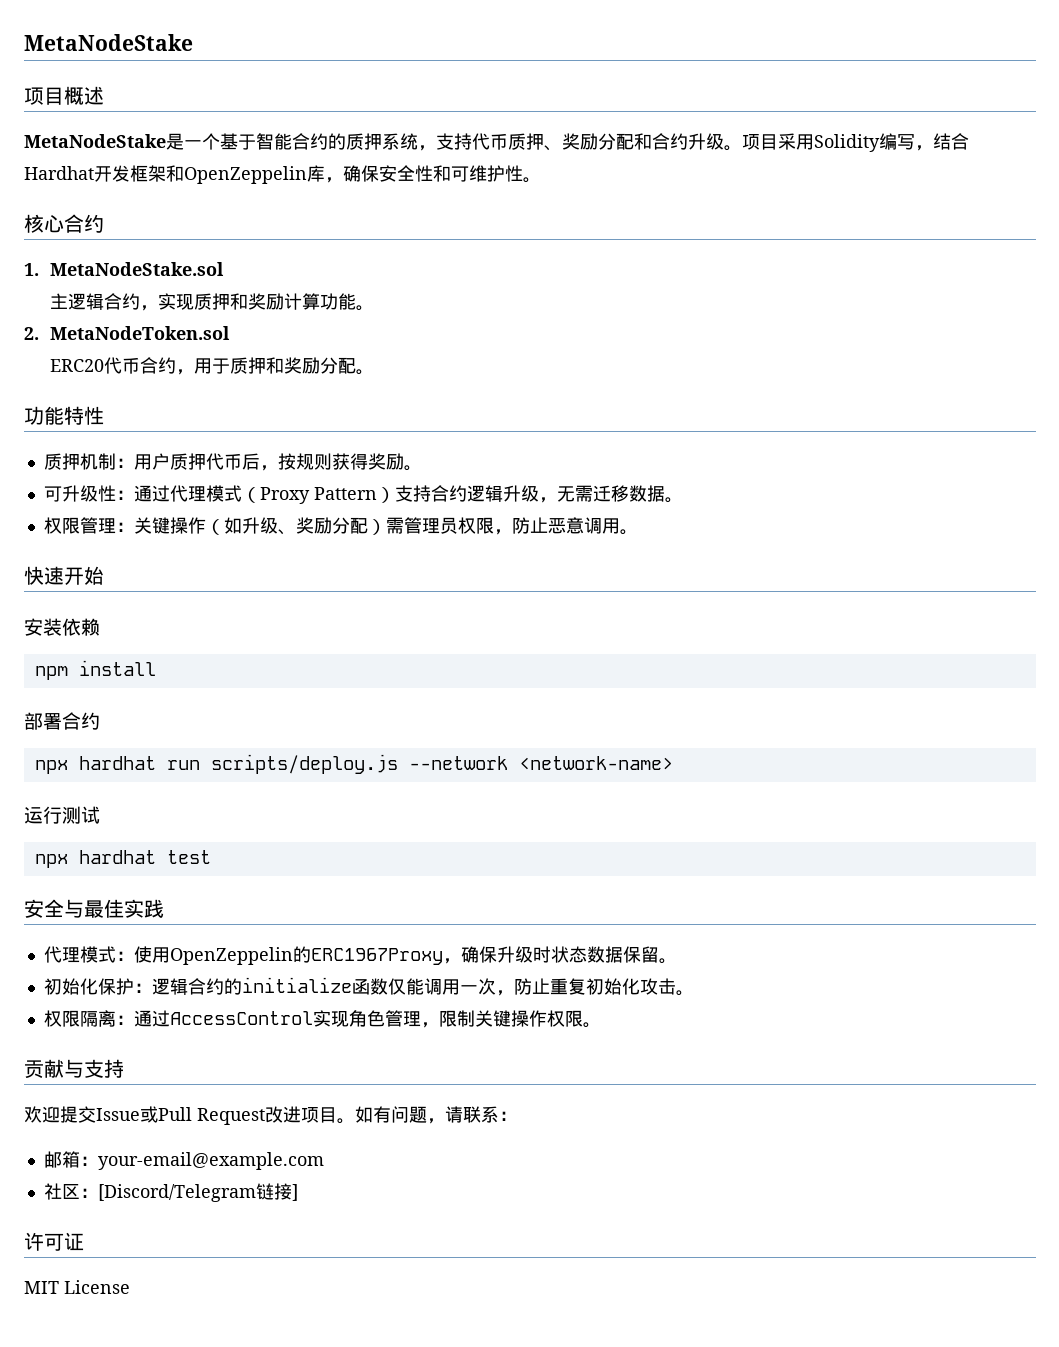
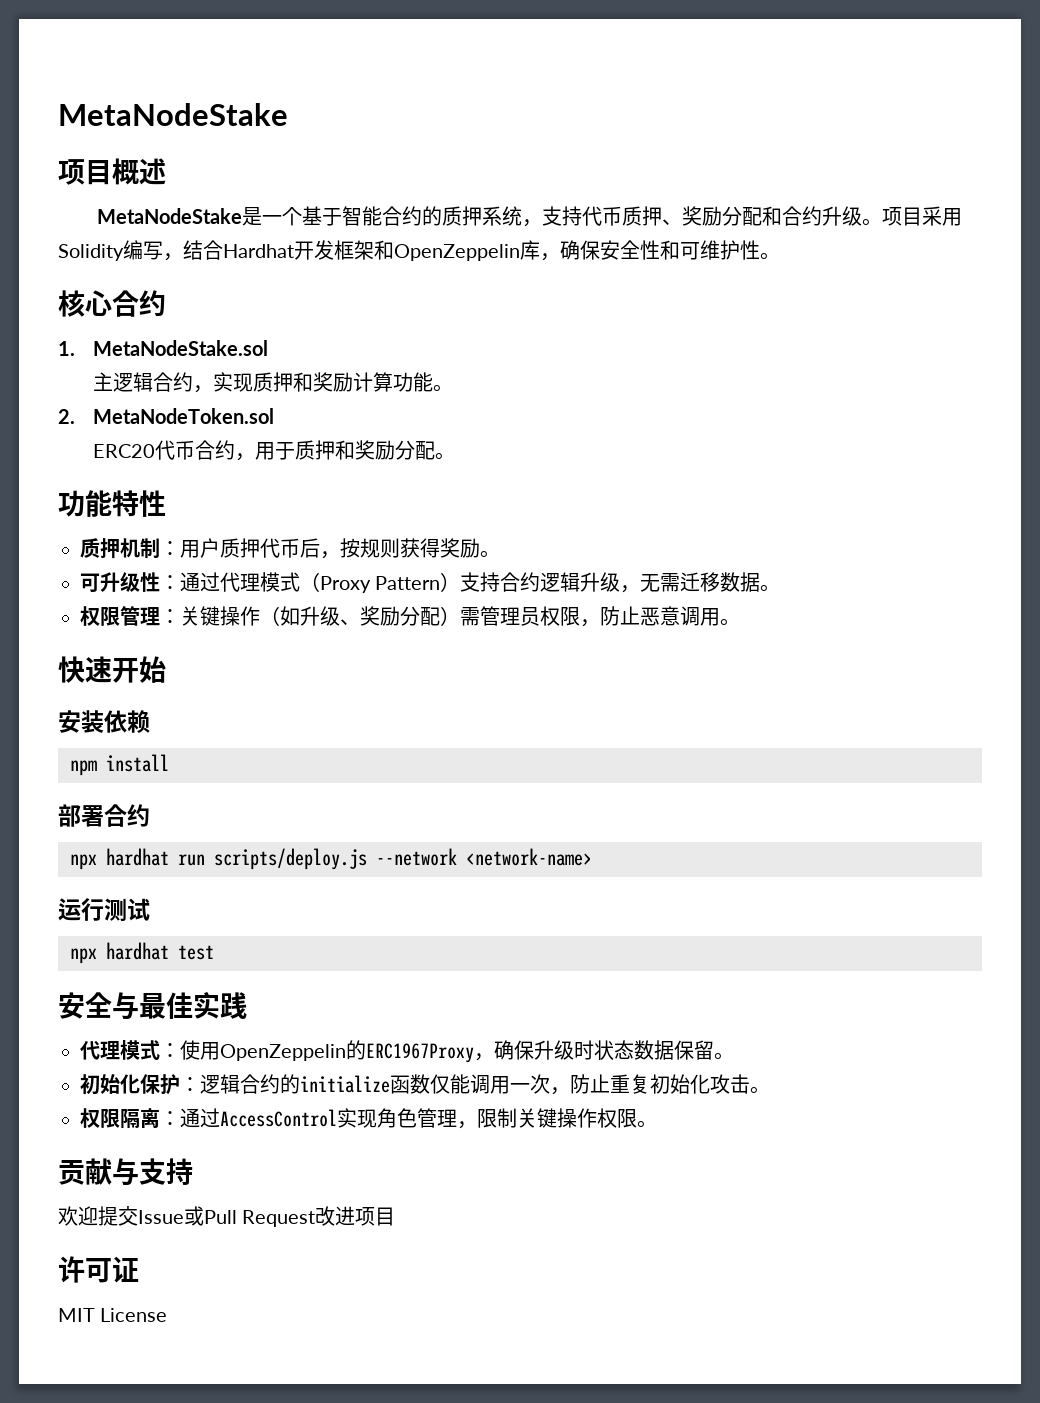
- 欢迎提交Issue或Pull Request改进项目。如有问题，请联系：
- 邮箱：your-email@example.com
- 社区：[Discord/Telegram链接]
+ 欢迎提交Issue或Pull Request改进项目

